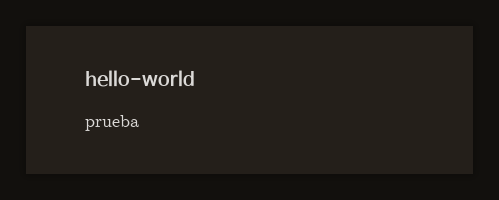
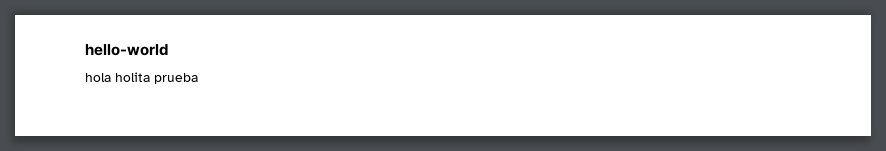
- prueba
+ hola holita prueba

